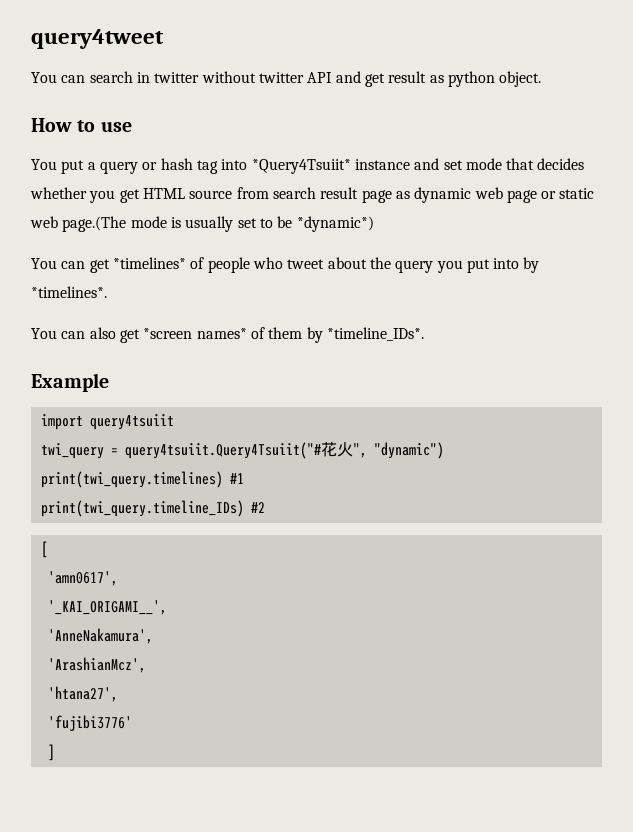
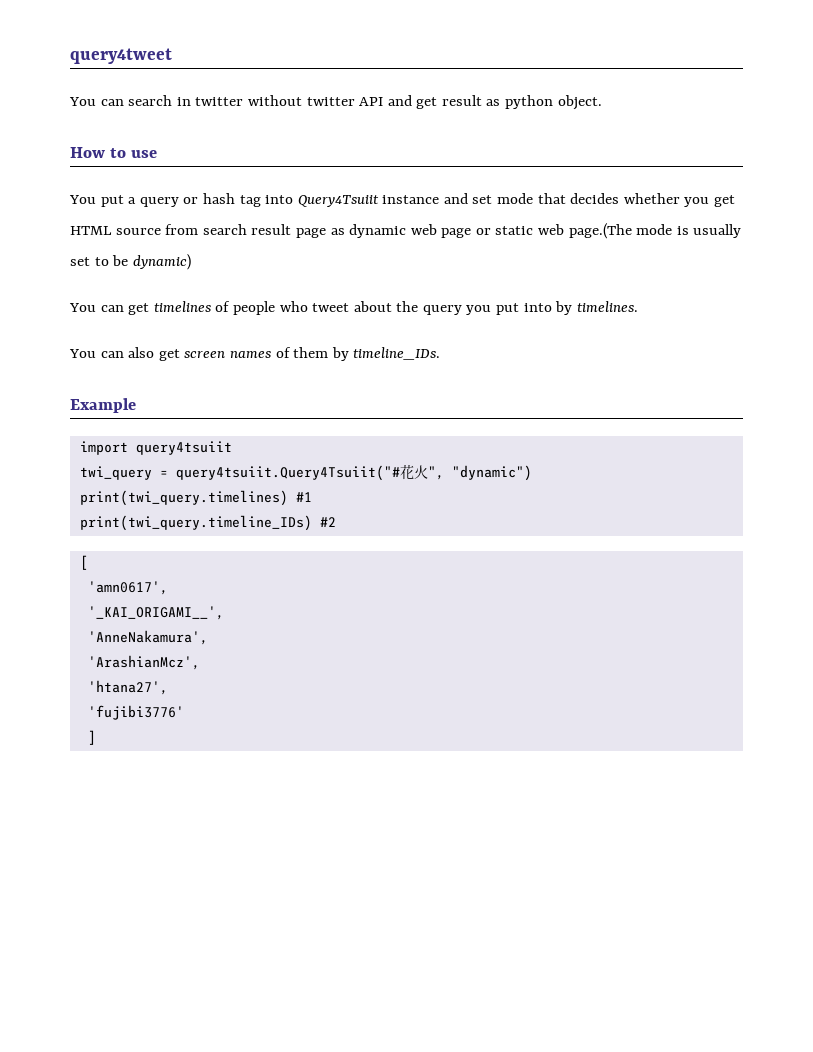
- You put a query or hash tag into *Query4Tsuiit* instance and set mode that decides whether you get HTML source from search result page as dynamic web page or static web page.(The mode is usually set to be *dynamic*)
+ You put a query or hash tag into Query4Tsuiit instance and set mode that decides whether you get HTML source from search result page as dynamic web page or static web page.(The mode is usually set to be dynamic)
- You can get *timelines* of people who tweet about the query you put into by *timelines*.
+ You can get timelines of people who tweet about the query you put into by timelines.
- You can also get *screen names* of them by *timeline_IDs*.
+ You can also get screen names of them by timeline_IDs.

